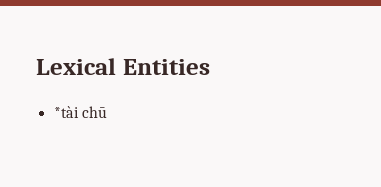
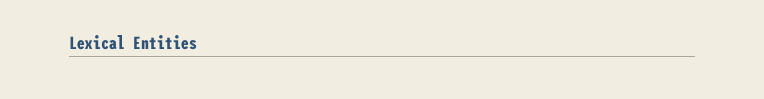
- *tài chū

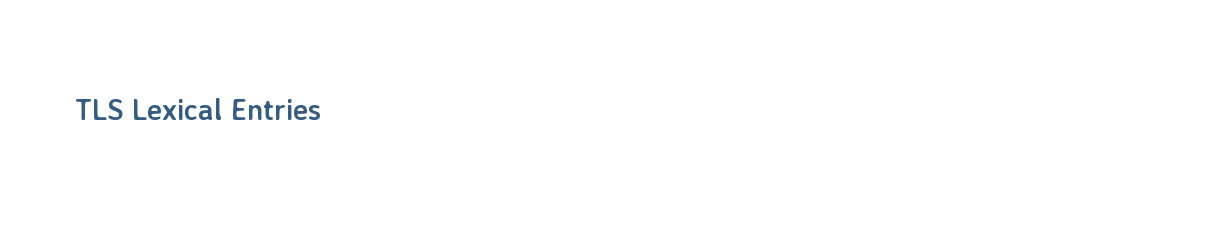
- Lexical Entities
+ TLS Lexical Entries

